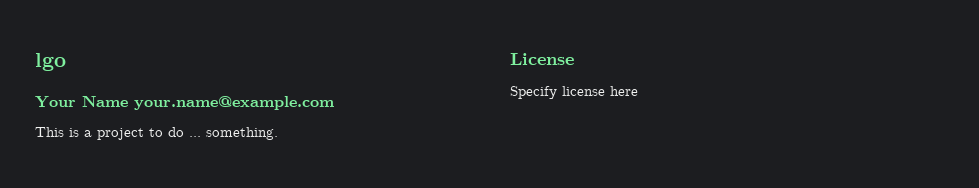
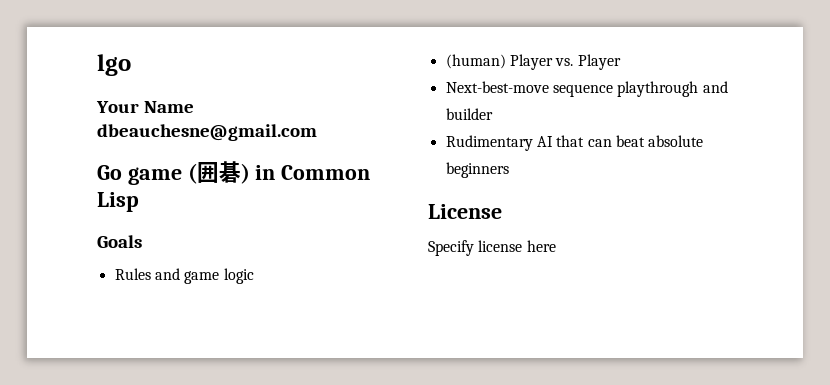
- Your Name your.name@example.com
- This is a project to do ... something.
+ Your Name dbeauchesne@gmail.com
+ Go game (囲碁) in Common Lisp
+ Goals
+ Rules and game logic
+ (human) Player vs. Player
+ Next-best-move sequence playthrough and builder
+ Rudimentary AI that can beat absolute beginners

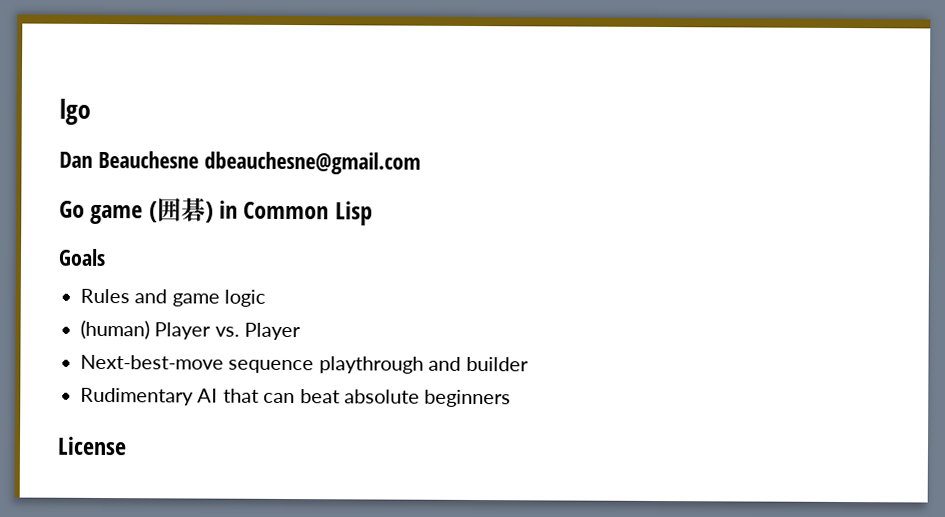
- Your Name dbeauchesne@gmail.com
+ Dan Beauchesne dbeauchesne@gmail.com
- Specify license here

